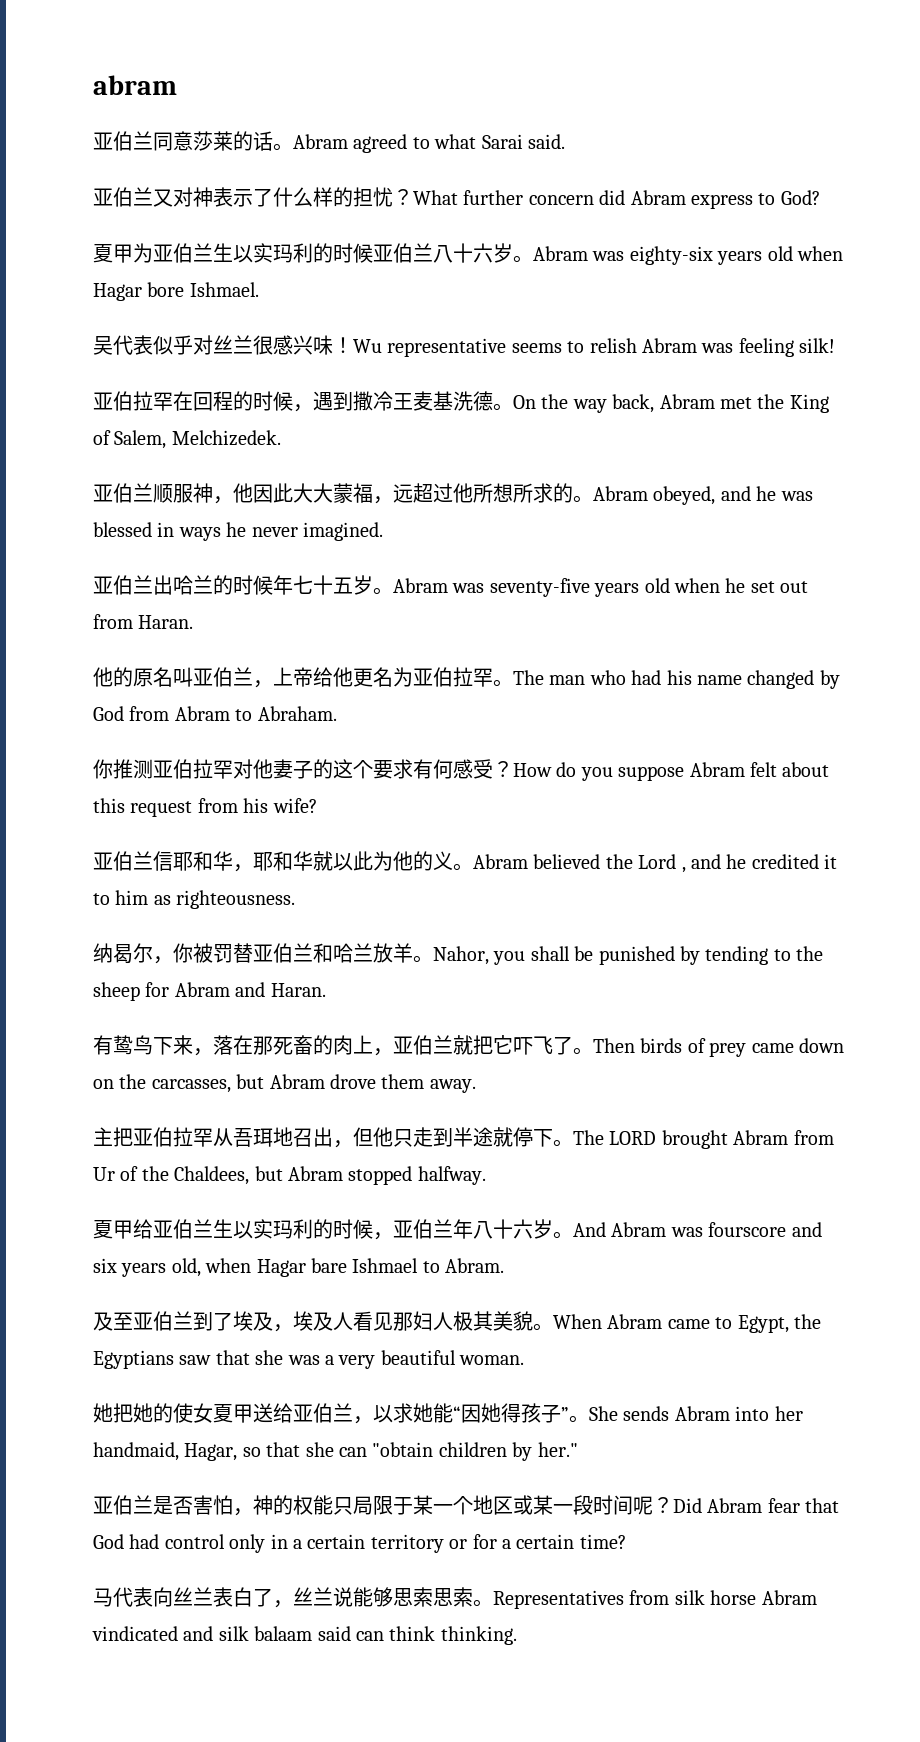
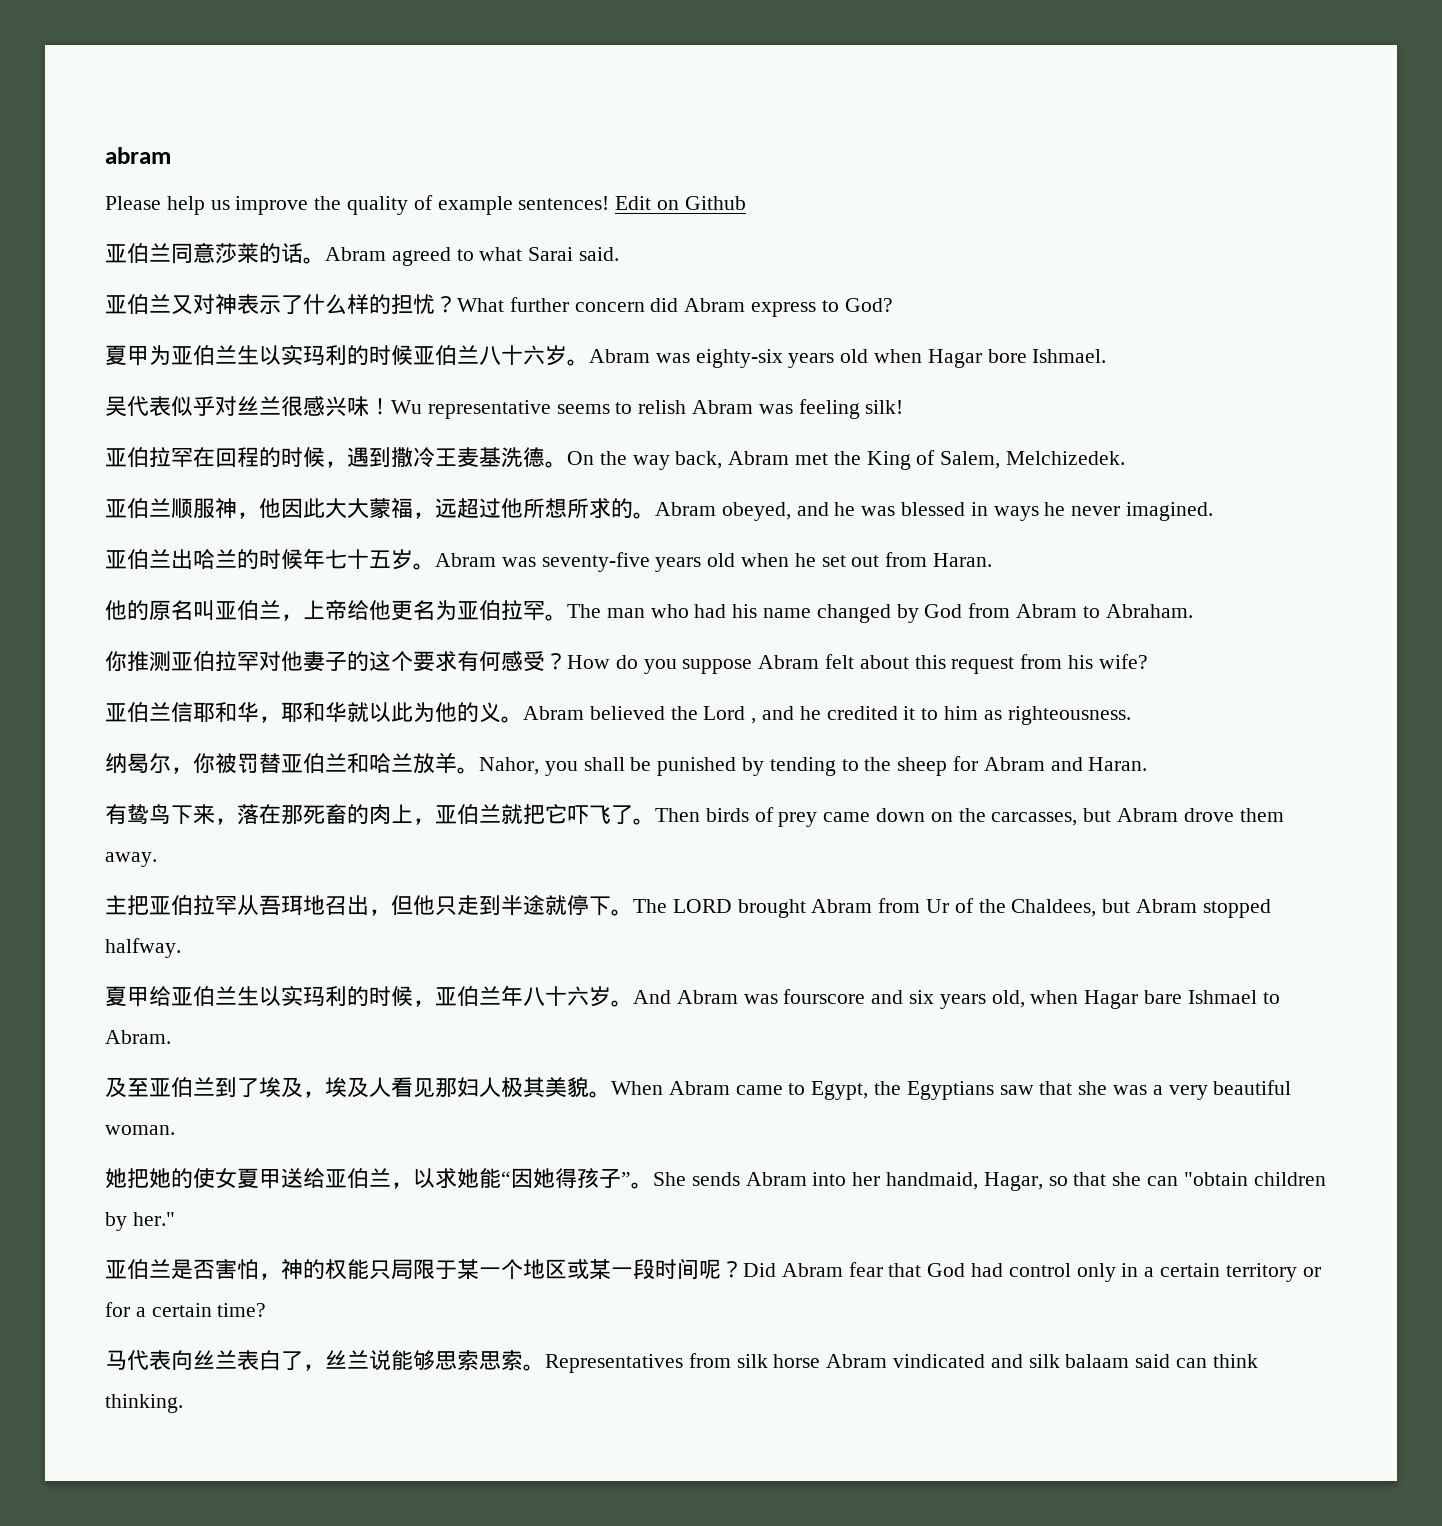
+ Please help us improve the quality of example sentences! Edit on Github

